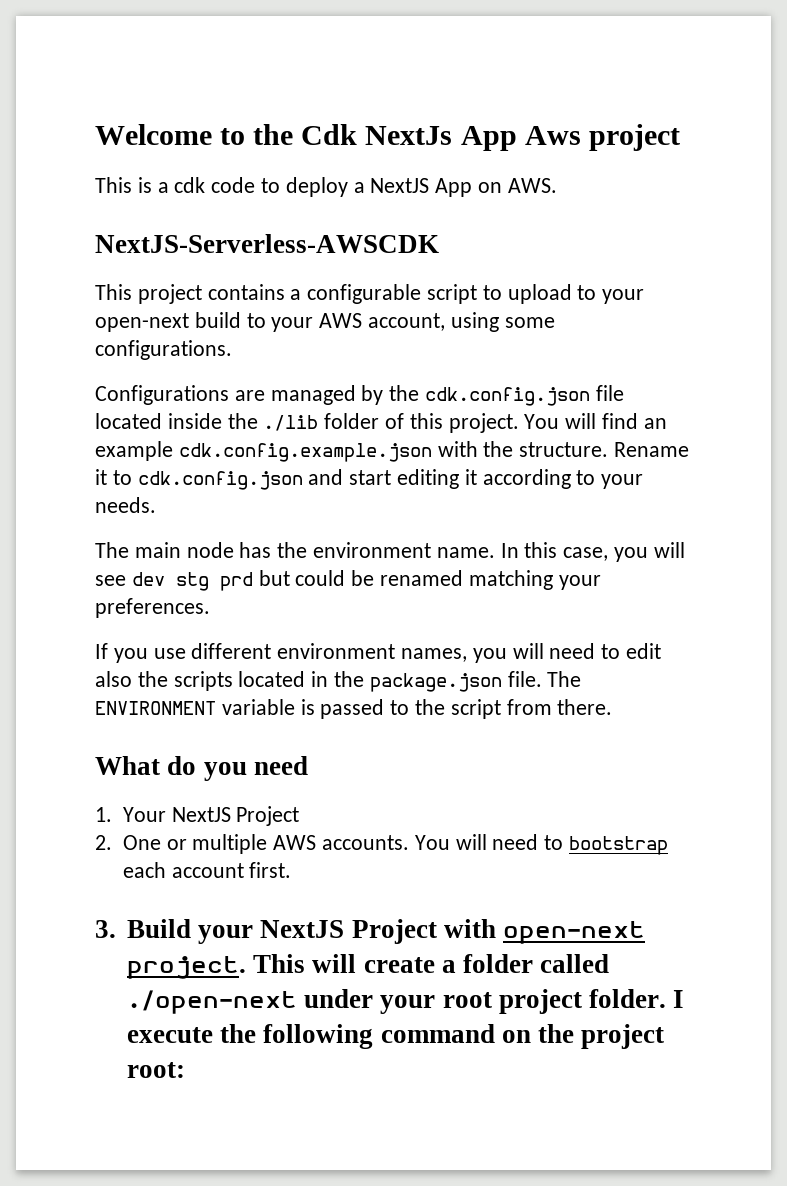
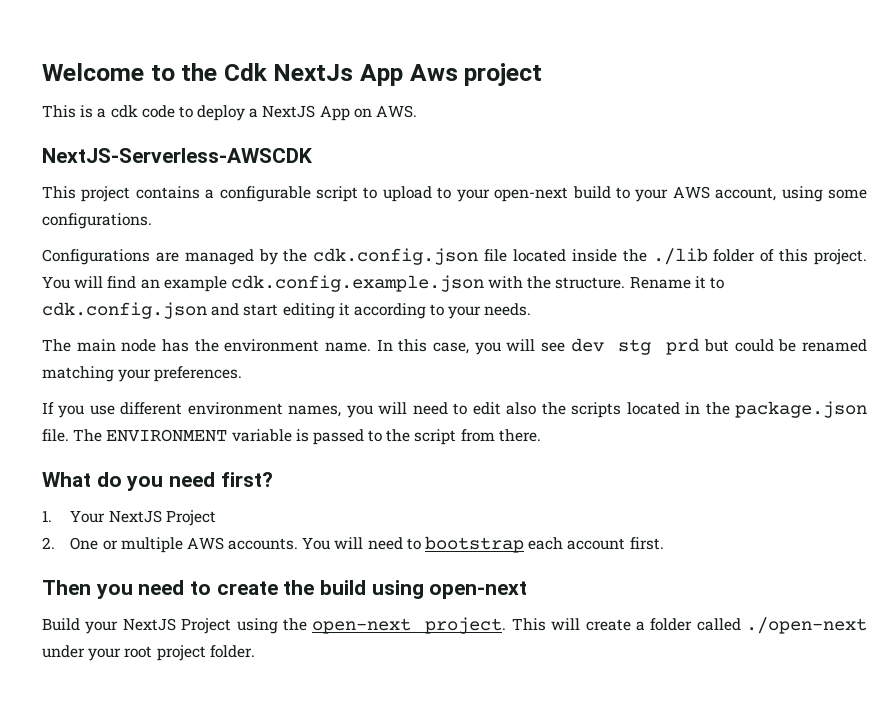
- What do you need
+ What do you need first?
- 3. Build your NextJS Project with open-next project.
+ Then you need to create the build using open-next
+ Build your NextJS Project using the open-next project.
- I execute the following command on the project root:

